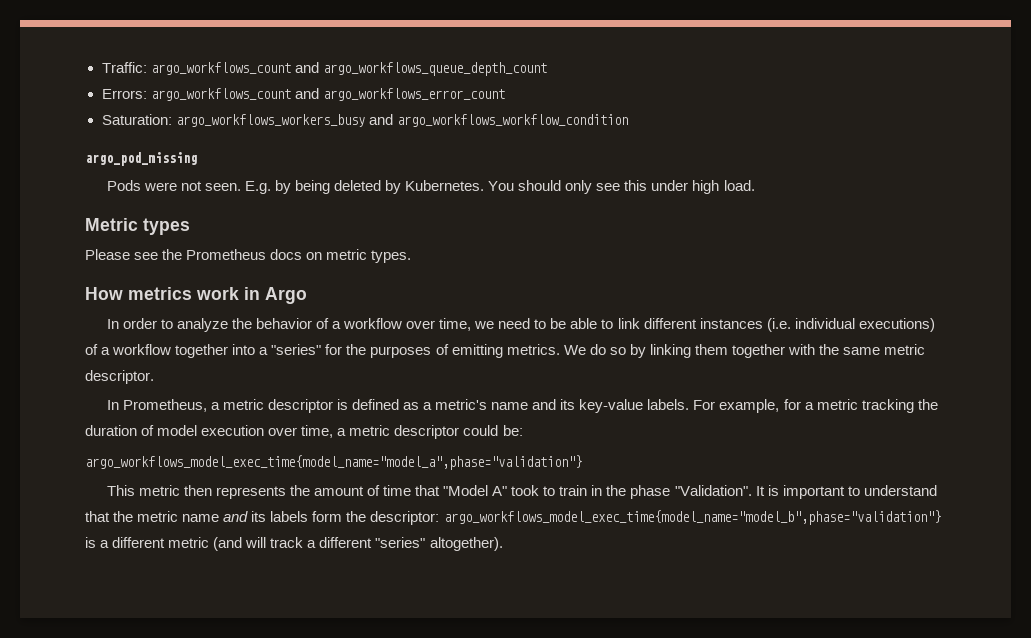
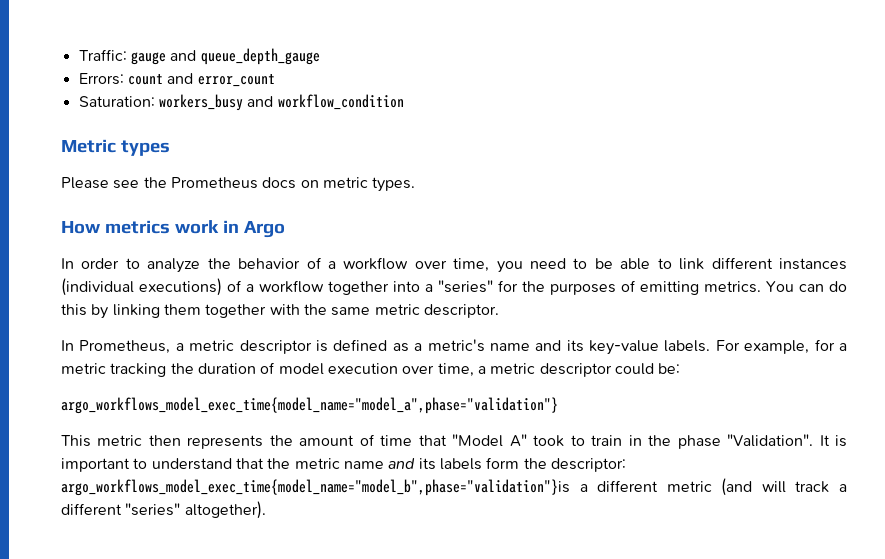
- Traffic: argo_workflows_count and argo_workflows_queue_depth_count
- Errors: argo_workflows_count and argo_workflows_error_count
- Saturation: argo_workflows_workers_busy and argo_workflows_workflow_condition
- argo_pod_missing
- Pods were not seen. E.g. by being deleted by Kubernetes. You should only see this under high load.
+ Traffic: gauge and queue_depth_gauge
+ Errors: count and error_count
+ Saturation: workers_busy and workflow_condition
- In order to analyze the behavior of a workflow over time, we need to be able to link different instances (i.e. individual executions) of a workflow together into a "series" for the purposes of emitting metrics.
+ In order to analyze the behavior of a workflow over time, you need to be able to link different instances (individual executions) of a workflow together into a "series" for the purposes of emitting metrics.
- We do so by linking them together with the same metric descriptor.
+ You can do this by linking them together with the same metric descriptor.
- It is important to understand that the metric name and its labels form the descriptor: argo_workflows_model_exec_time{model_name="model_b",phase="validation"} is a different metric (and will track a different "series" altogether).
+ It is important to understand that the metric name and its labels form the descriptor: argo_workflows_model_exec_time{model_name="model_b",phase="validation"}is a different metric (and will track a different "series" altogether).

